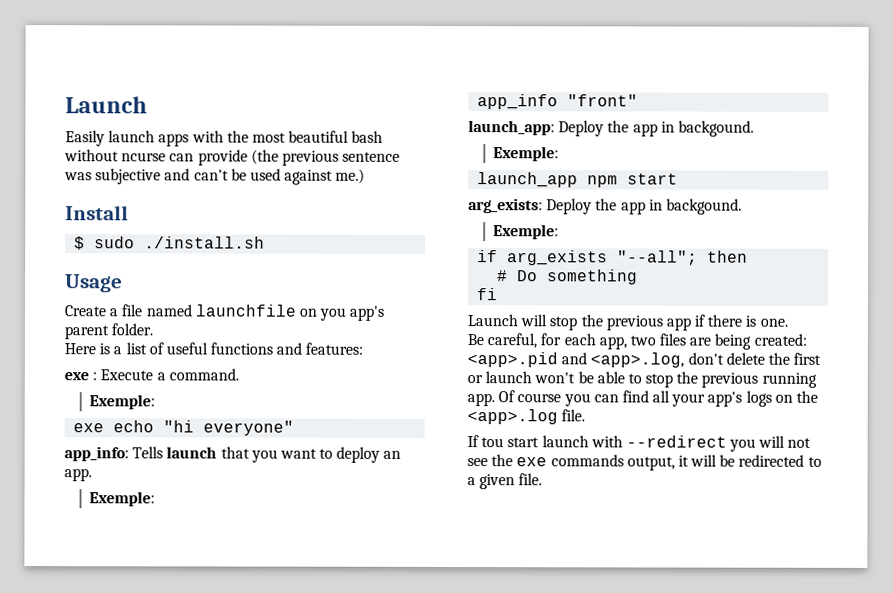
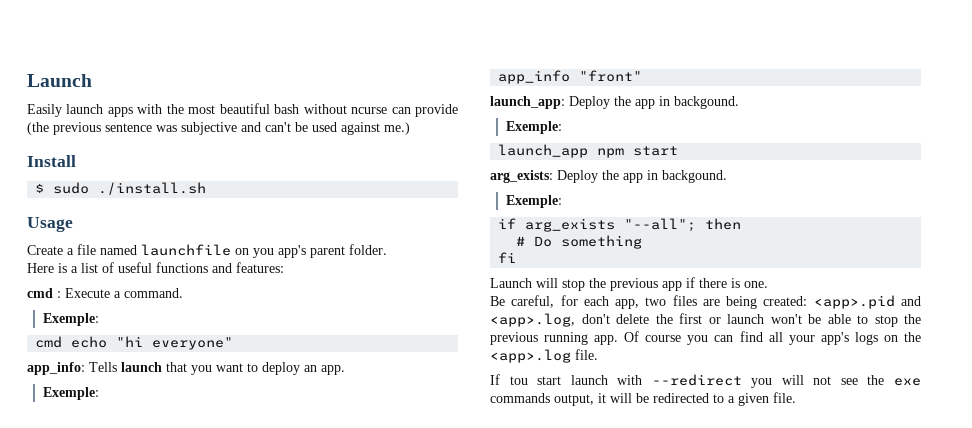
- exe : Execute a command.
+ cmd : Execute a command.
- exe echo "hi everyone"
+ cmd echo "hi everyone"

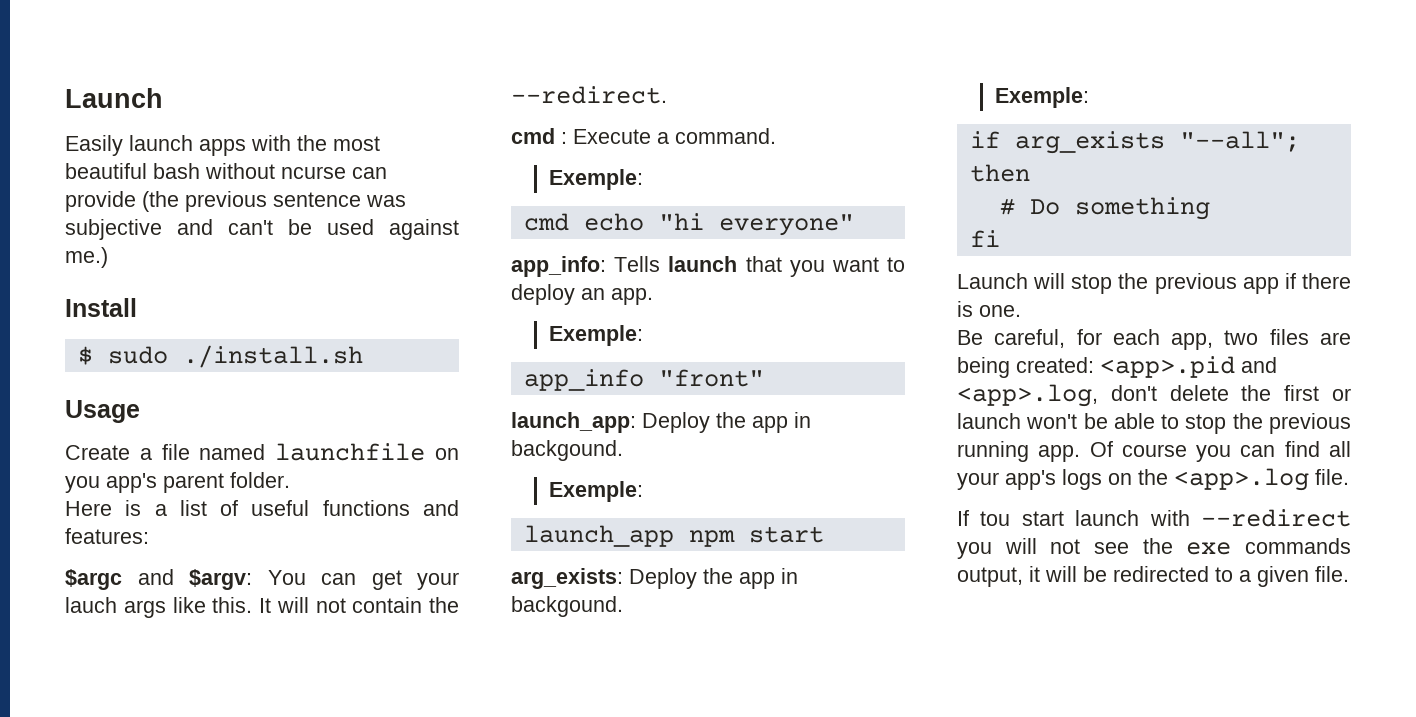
+ $argc and $argv: You can get your lauch args like this. It will not contain the --redirect.

